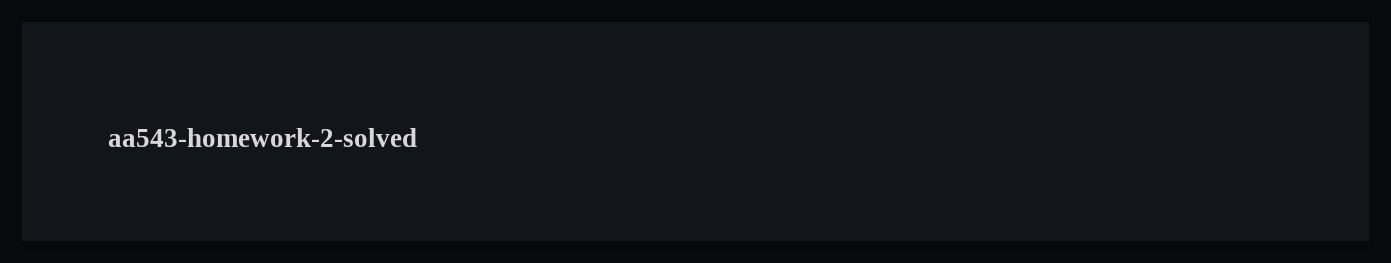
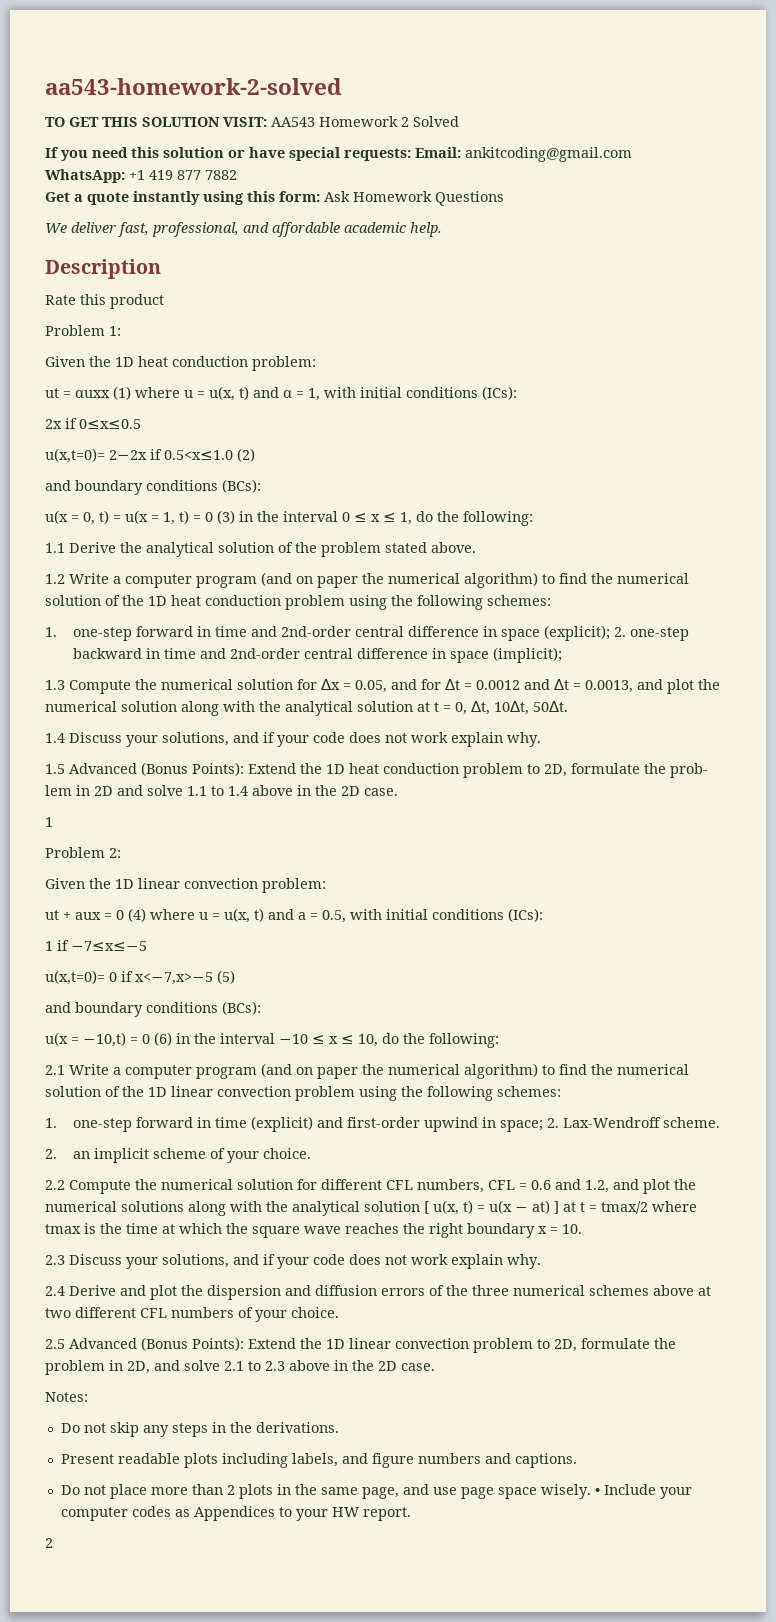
+ TO GET THIS SOLUTION VISIT: AA543 Homework 2 Solved
+ If you need this solution or have special requests: Email: ankitcoding@gmail.com
+ WhatsApp: +1 419 877 7882
+ Get a quote instantly using this form: Ask Homework Questions
+ We deliver fast, professional, and affordable academic help.
+ Description
+ Rate this product
+ Problem 1:
+ Given the 1D heat conduction problem:
+ ut = αuxx (1) where u = u(x, t) and α = 1, with initial conditions (ICs):
+ 2x if 0≤x≤0.5
+ u(x,t=0)= 2−2x if 0.5<x≤1.0 (2)
+ and boundary conditions (BCs):
+ u(x = 0, t) = u(x = 1, t) = 0 (3) in the interval 0 ≤ x ≤ 1, do the following:
+ 1.1 Derive the analytical solution of the problem stated above.
+ 1.2 Write a computer program (and on paper the numerical algorithm) to find the numerical solution of the 1D heat conduction problem using the following schemes:
+ 1. one-step forward in time and 2nd-order central difference in space (explicit); 2. one-step backward in time and 2nd-order central difference in space (implicit);
+ 1.3 Compute the numerical solution for ∆x = 0.05, and for ∆t = 0.0012 and ∆t = 0.0013, and plot the numerical solution along with the analytical solution at t = 0, ∆t, 10∆t, 50∆t.
+ 1.4 Discuss your solutions, and if your code does not work explain why.
+ 1.5 Advanced (Bonus Points): Extend the 1D heat conduction problem to 2D, formulate the prob- lem in 2D and solve 1.1 to 1.4 above in the 2D case.
+ 1
+ Problem 2:
+ Given the 1D linear convection problem:
+ ut + aux = 0 (4) where u = u(x, t) and a = 0.5, with initial conditions (ICs):
+ 1 if −7≤x≤−5
+ u(x,t=0)= 0 if x<−7,x>−5 (5)
+ and boundary conditions (BCs):
+ u(x = −10,t) = 0 (6) in the interval −10 ≤ x ≤ 10, do the following:
+ 2.1 Write a computer program (and on paper the numerical algorithm) to find the numerical solution of the 1D linear convection problem using the following schemes:
+ 1. one-step forward in time (explicit) and first-order upwind in space; 2. Lax-Wendroff scheme.
+ 2. an implicit scheme of your choice.
+ 2.2 Compute the numerical solution for different CFL numbers, CFL = 0.6 and 1.2, and plot the numerical solutions along with the analytical solution [ u(x, t) = u(x − at) ] at t = tmax/2 where tmax is the time at which the square wave reaches the right boundary x = 10.
+ 2.3 Discuss your solutions, and if your code does not work explain why.
+ 2.4 Derive and plot the dispersion and diffusion errors of the three numerical schemes above at two different CFL numbers of your choice.
+ 2.5 Advanced (Bonus Points): Extend the 1D linear convection problem to 2D, formulate the problem in 2D, and solve 2.1 to 2.3 above in the 2D case.
+ Notes:
+ Do not skip any steps in the derivations.
+ Present readable plots including labels, and figure numbers and captions.
+ Do not place more than 2 plots in the same page, and use page space wisely. • Include your computer codes as Appendices to your HW report.
+ 2

